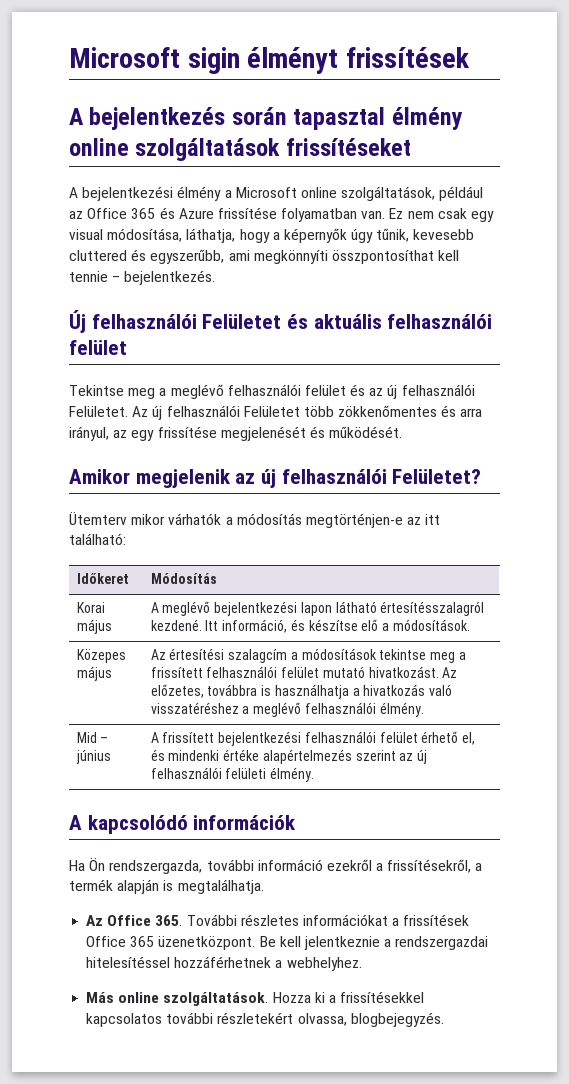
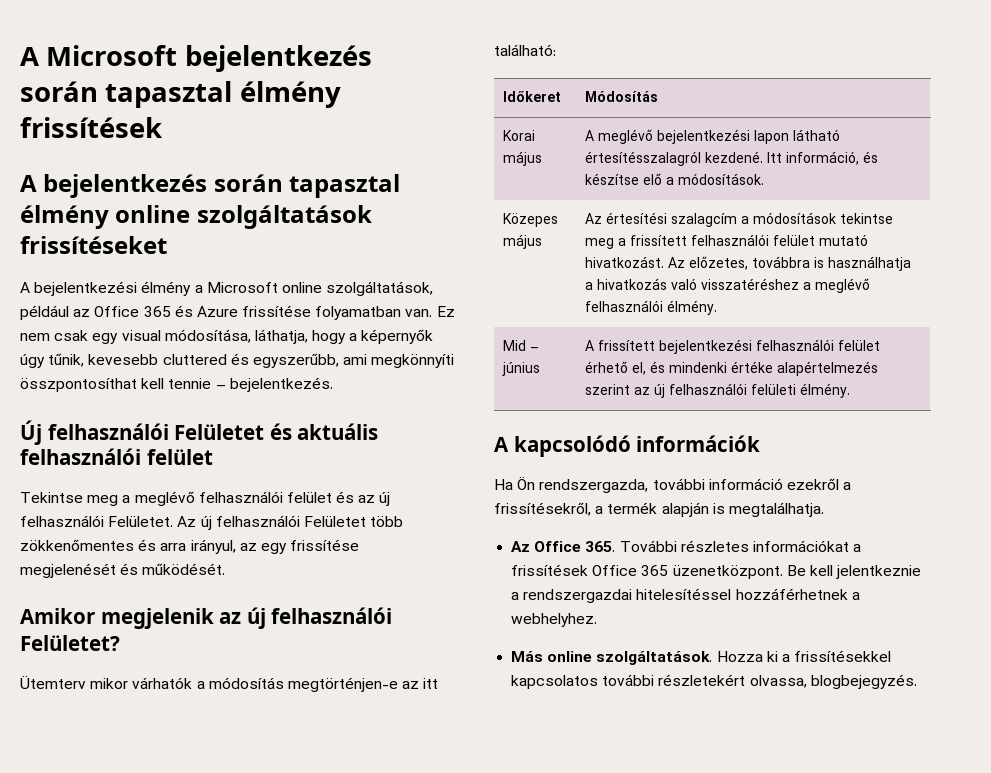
- Microsoft sigin élményt frissítések
+ A Microsoft bejelentkezés során tapasztal élmény frissítések

